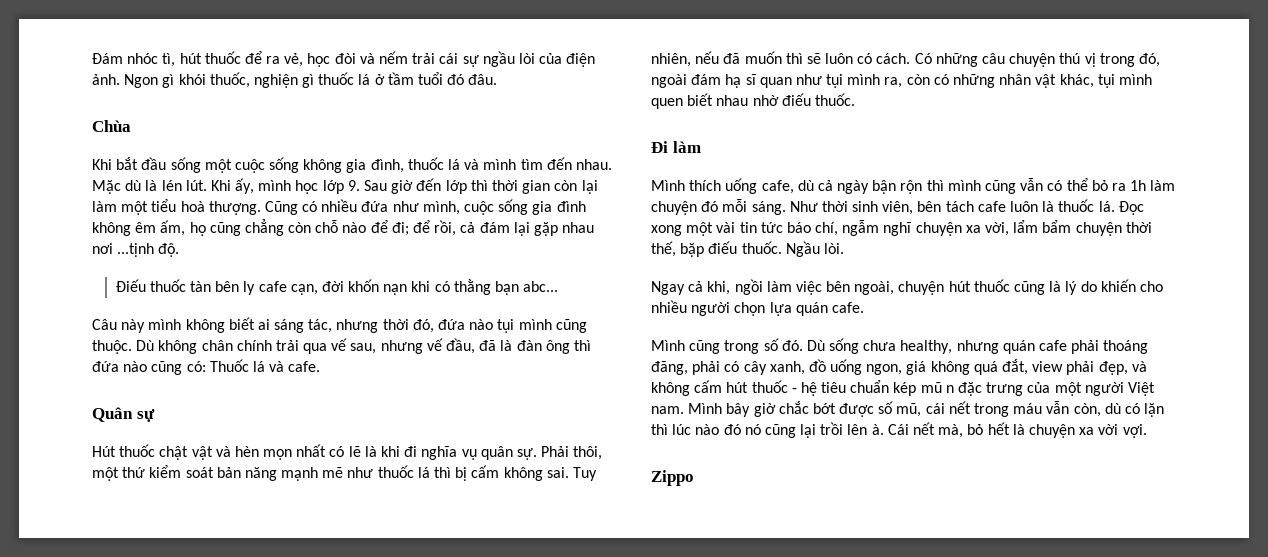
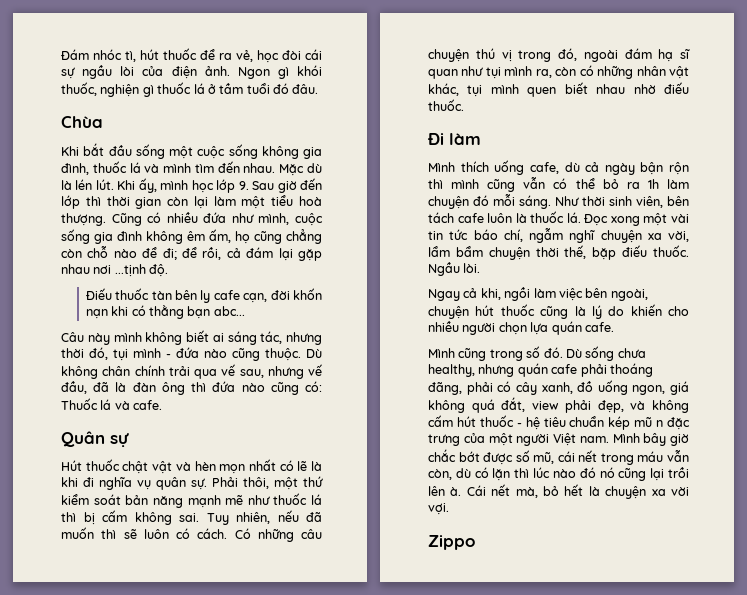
- Đám nhóc tì, hút thuốc để ra vẻ, học đòi và nếm trải cái sự ngầu lòi của điện ảnh.
+ Đám nhóc tì, hút thuốc để ra vẻ, học đòi cái sự ngầu lòi của điện ảnh.
- Câu này mình không biết ai sáng tác, nhưng thời đó, đứa nào tụi mình cũng thuộc.
+ Câu này mình không biết ai sáng tác, nhưng thời đó, tụi mình - đứa nào cũng thuộc.

